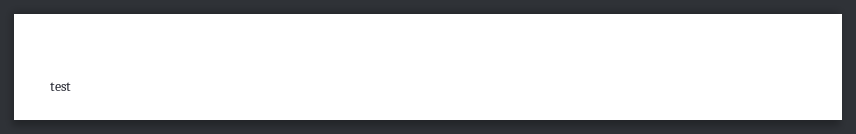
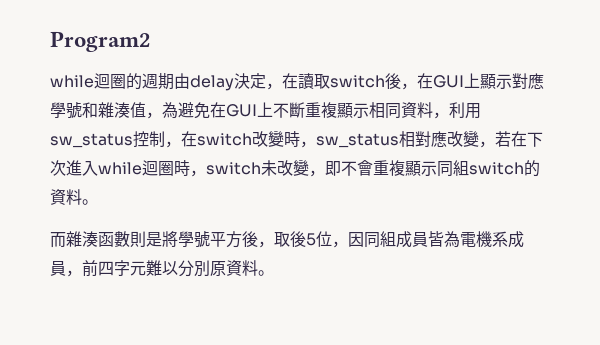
- test
+ Program2
+ while迴圈的週期由delay決定，在讀取switch後，在GUI上顯示對應學號和雜湊值，為避免在GUI上不斷重複顯示相同資料，利用sw_status控制，在switch改變時，sw_status相對應改變，若在下次進入while迴圈時，switch未改變，即不會重複顯示同組switch的資料。
+ 而雜湊函數則是將學號平方後，取後5位，因同組成員皆為電機系成員，前四字元難以分別原資料。

